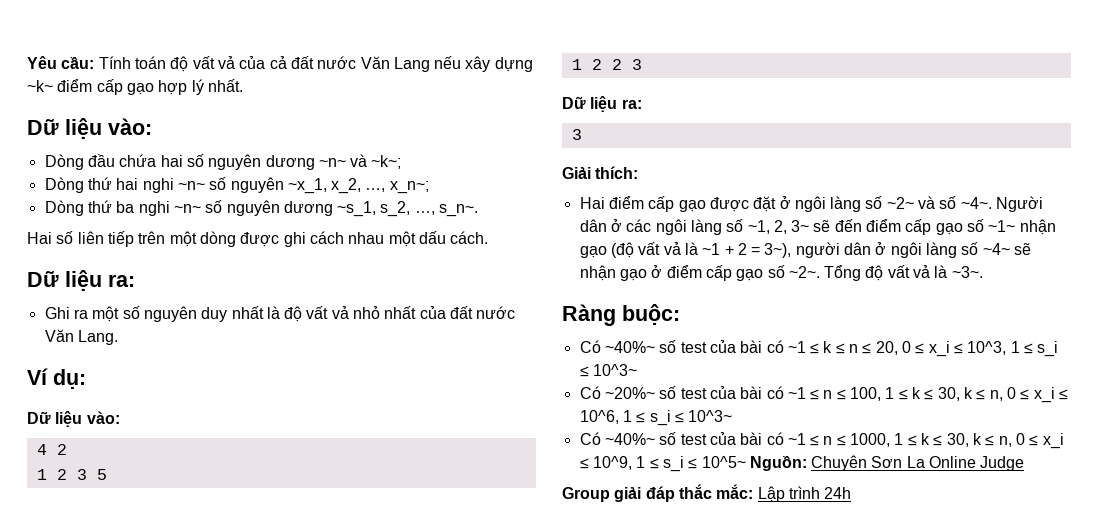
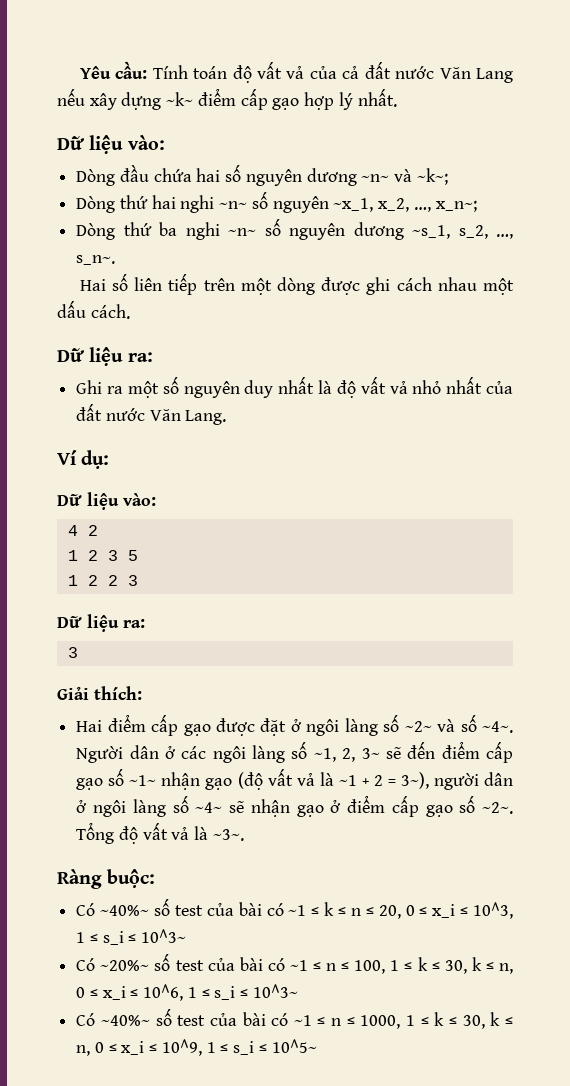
- Có ~40%~ số test của bài có ~1 ≤ n ≤ 1000, 1 ≤ k ≤ 30, k ≤ n, 0 ≤ x_i ≤ 10^9, 1 ≤ s_i ≤ 10^5~ Nguồn: Chuyên Sơn La Online Judge
- Group giải đáp thắc mắc: Lập trình 24h
+ Có ~40%~ số test của bài có ~1 ≤ n ≤ 1000, 1 ≤ k ≤ 30, k ≤ n, 0 ≤ x_i ≤ 10^9, 1 ≤ s_i ≤ 10^5~

